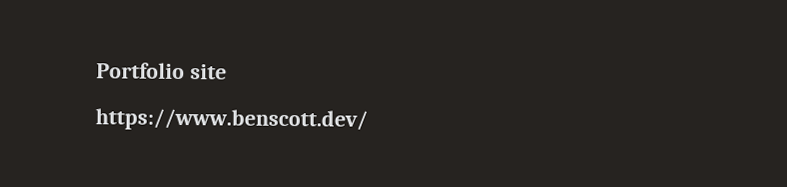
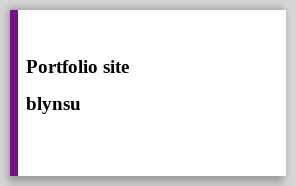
- https://www.benscott.dev/
+ blynsu

